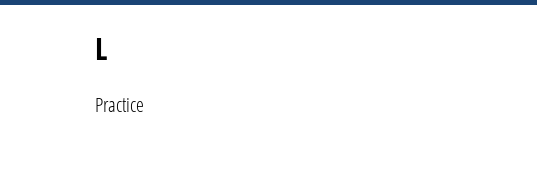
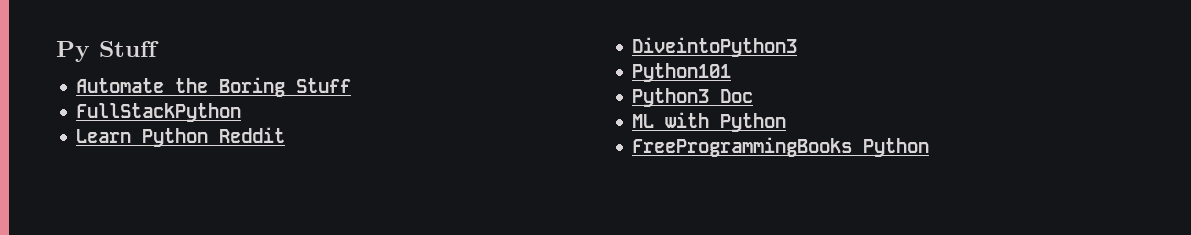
- L
- Practice
+ Py Stuff
+ Automate the Boring Stuff
+ FullStackPython
+ Learn Python Reddit
+ DiveintoPython3
+ Python101
+ Python3 Doc
+ ML with Python
+ FreeProgrammingBooks Python

